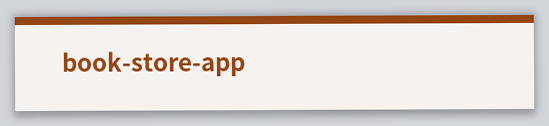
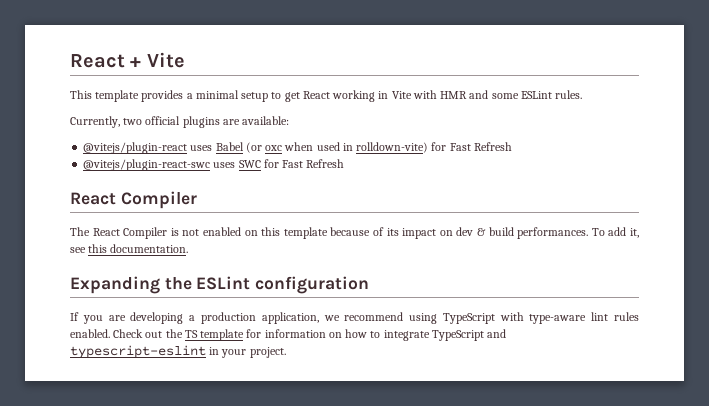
- book-store-app
+ React + Vite
+ This template provides a minimal setup to get React working in Vite with HMR and some ESLint rules.
+ Currently, two official plugins are available:
+ @vitejs/plugin-react uses Babel (or oxc when used in rolldown-vite) for Fast Refresh
+ @vitejs/plugin-react-swc uses SWC for Fast Refresh
+ React Compiler
+ The React Compiler is not enabled on this template because of its impact on dev & build performances. To add it, see this documentation.
+ Expanding the ESLint configuration
+ If you are developing a production application, we recommend using TypeScript with type-aware lint rules enabled. Check out the TS template for information on how to integrate TypeScript and typescript-eslint in your project.

